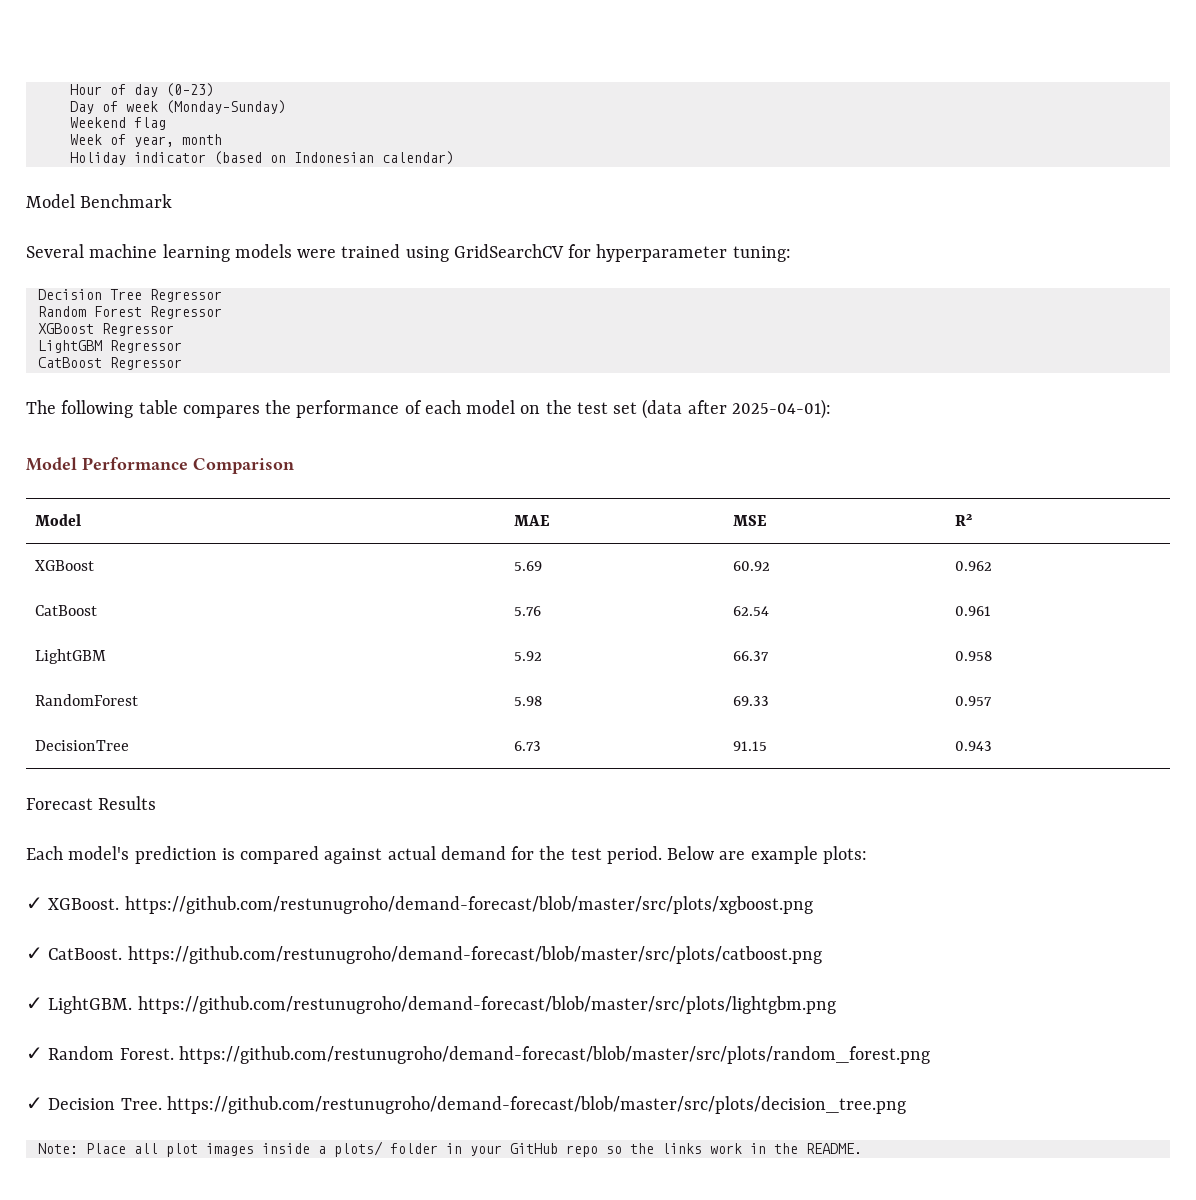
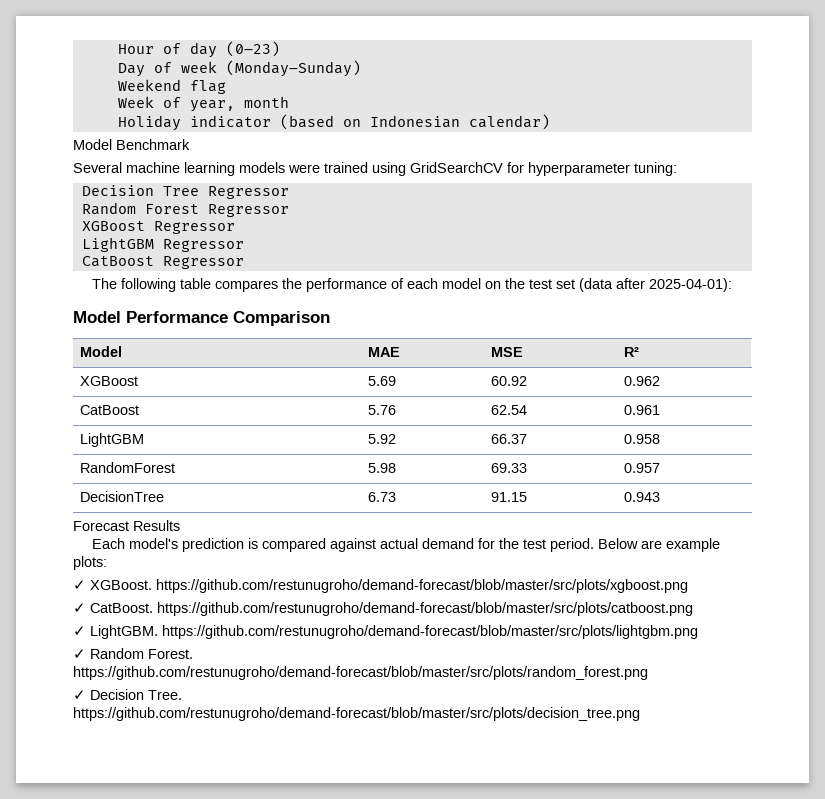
- Note: Place all plot images inside a plots/ folder in your GitHub repo so the links work in the README.

